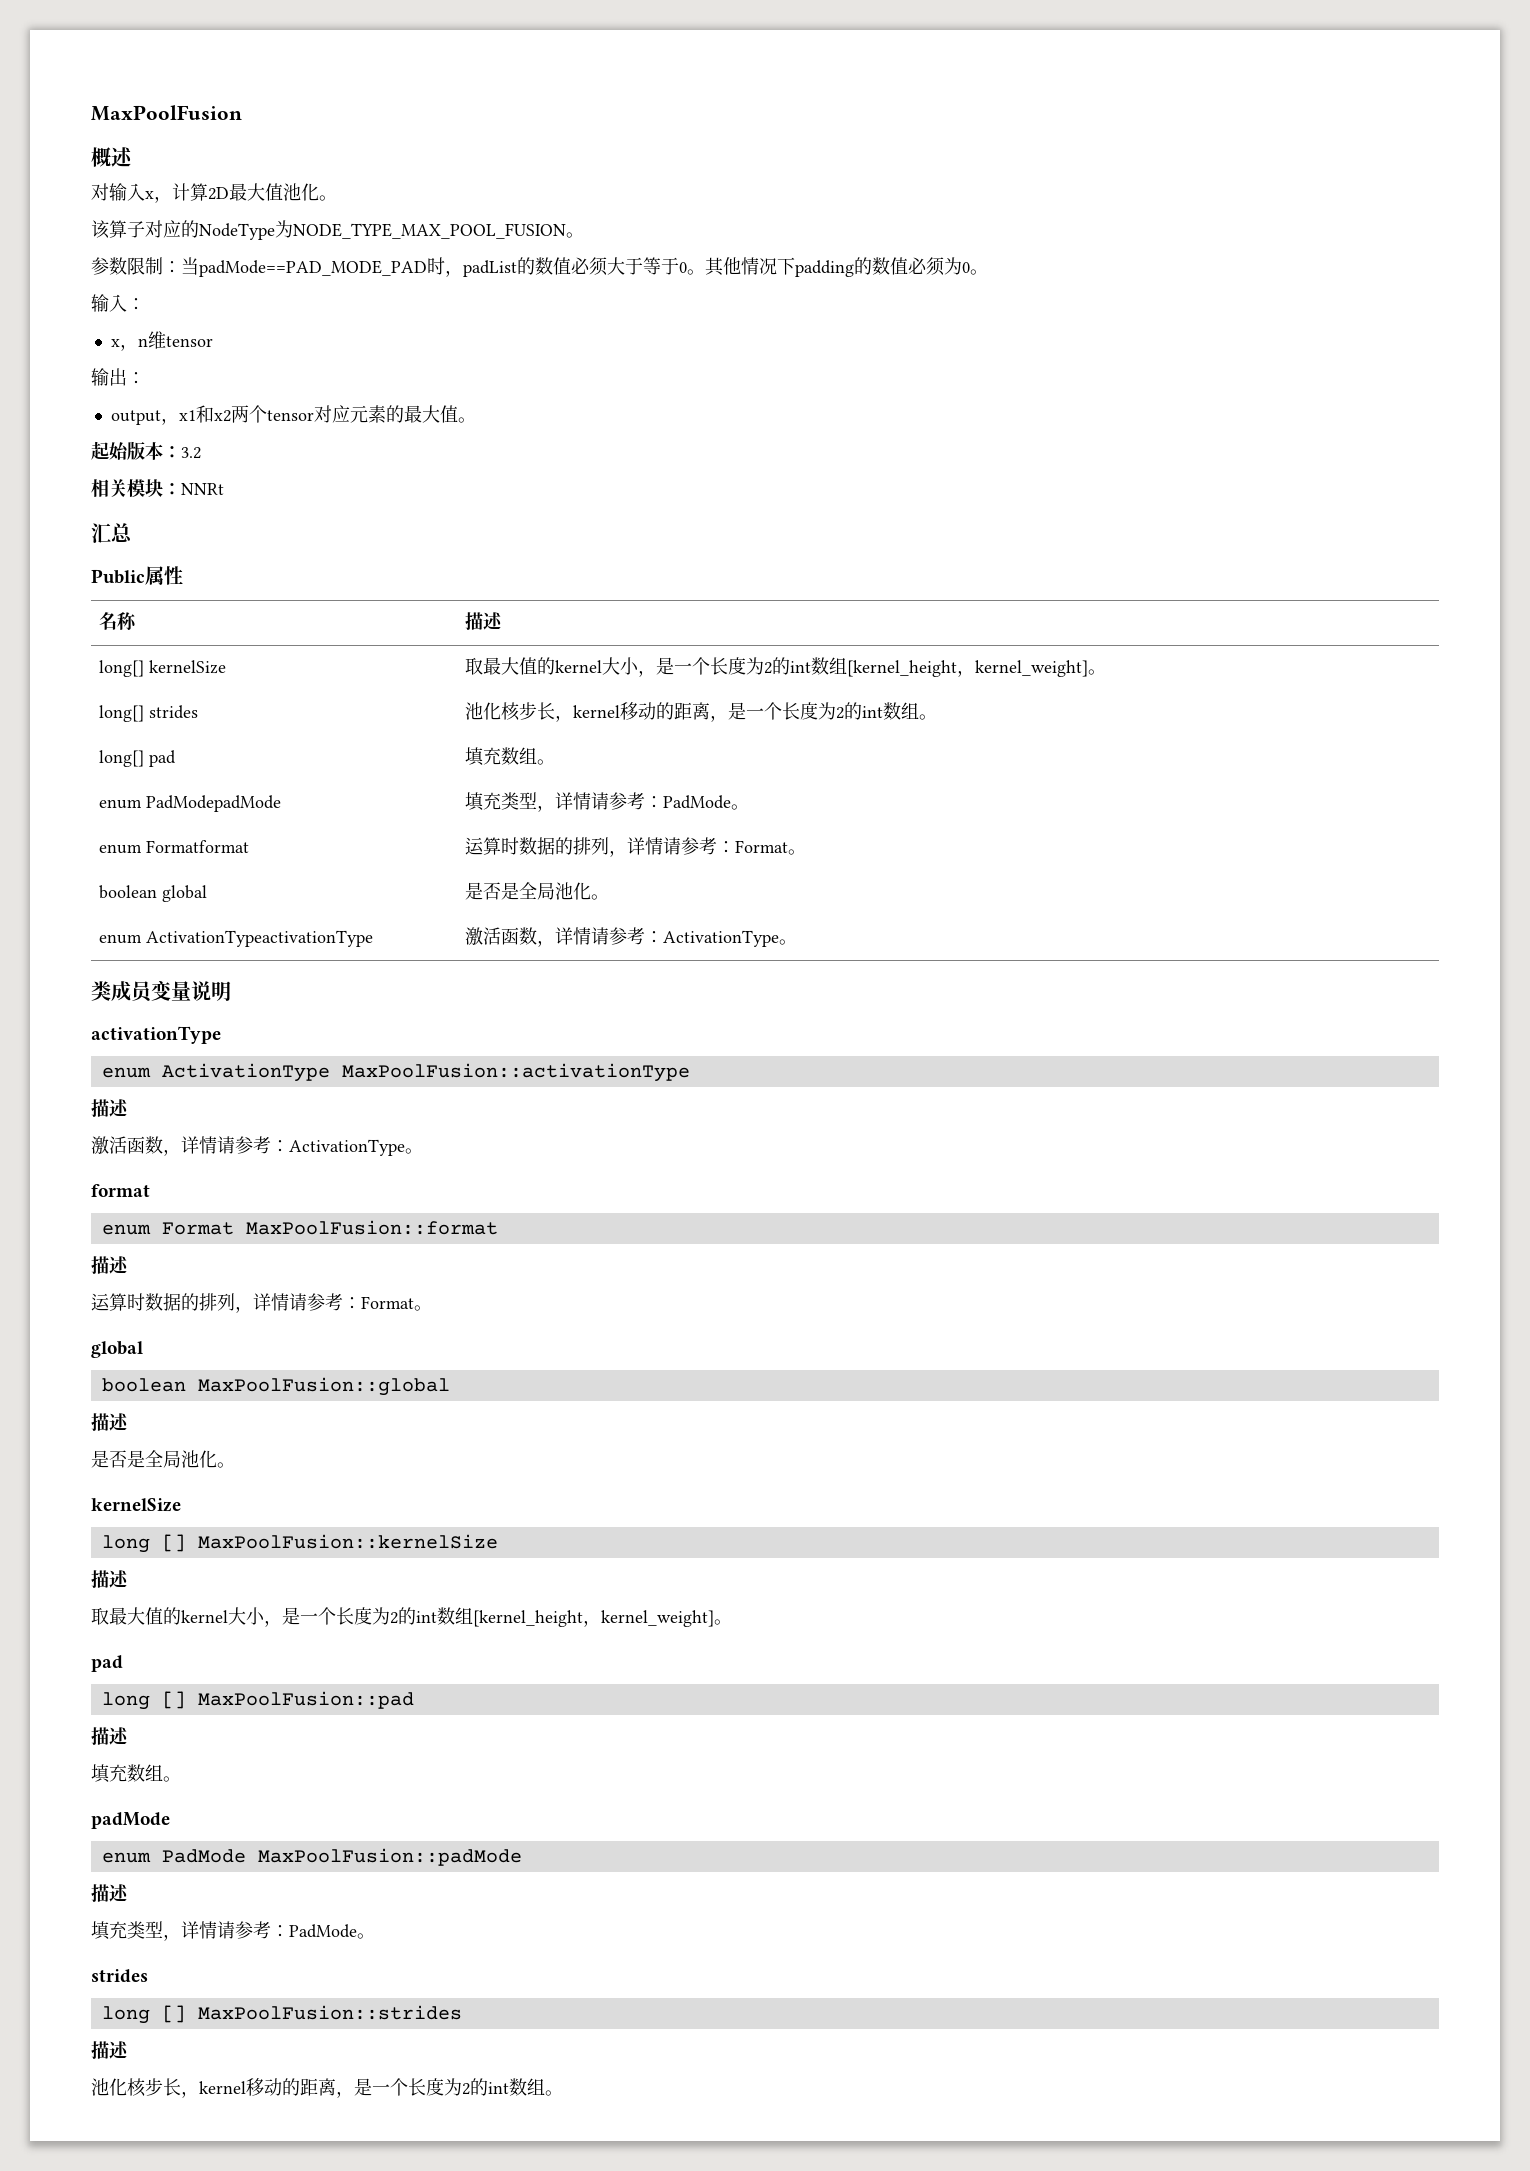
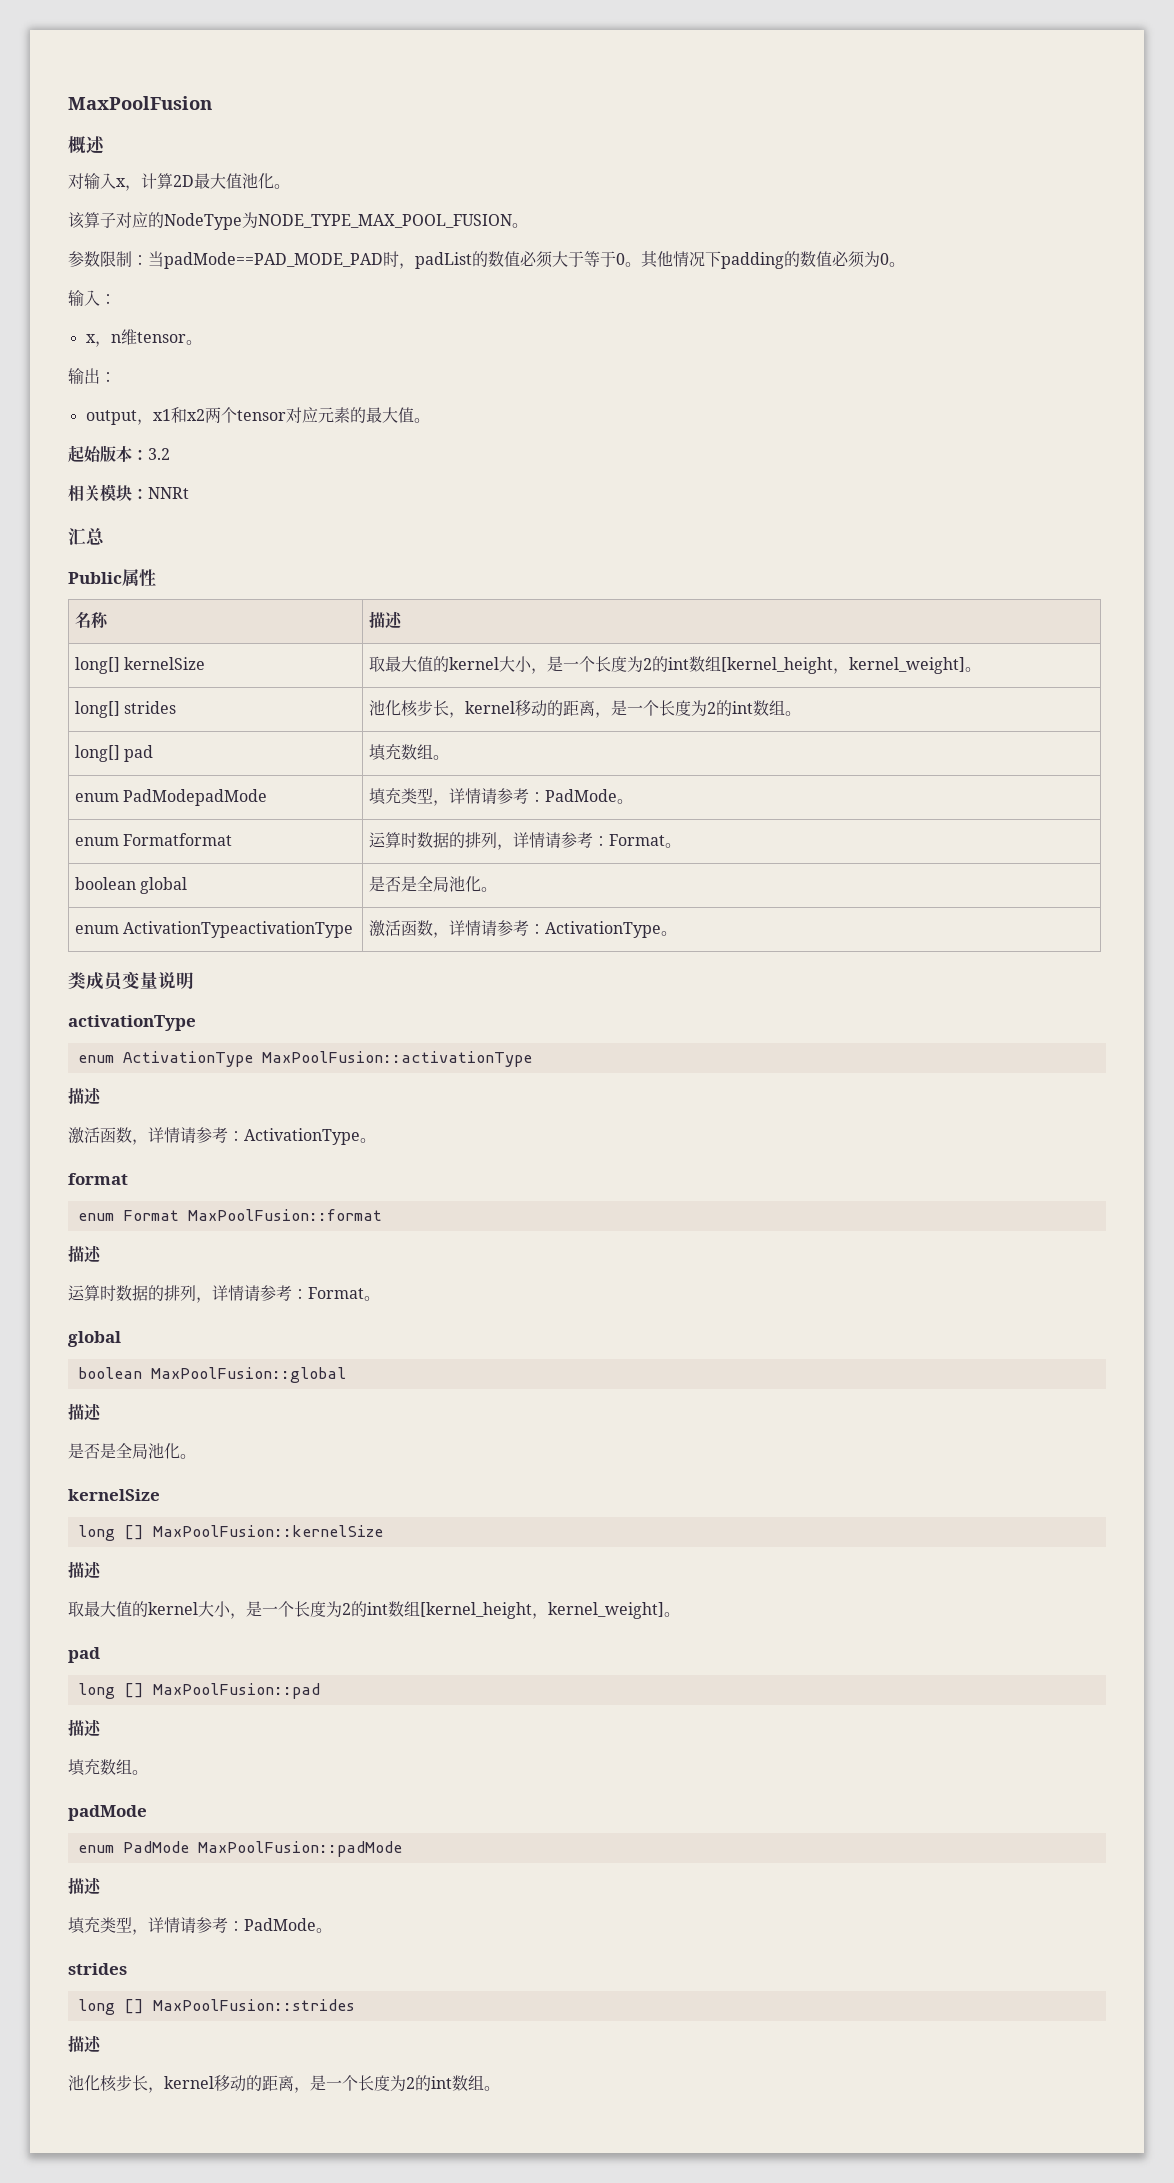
- x，n维tensor
+ x，n维tensor。

